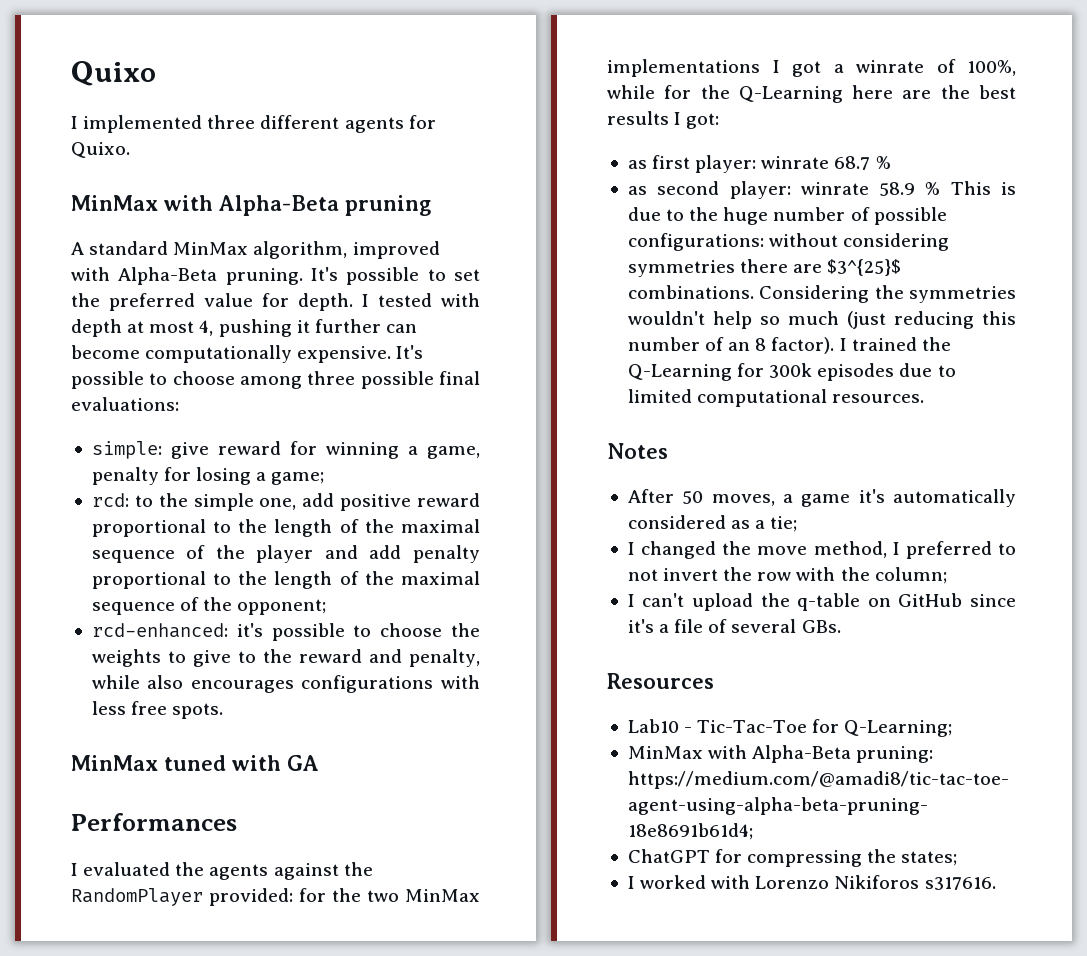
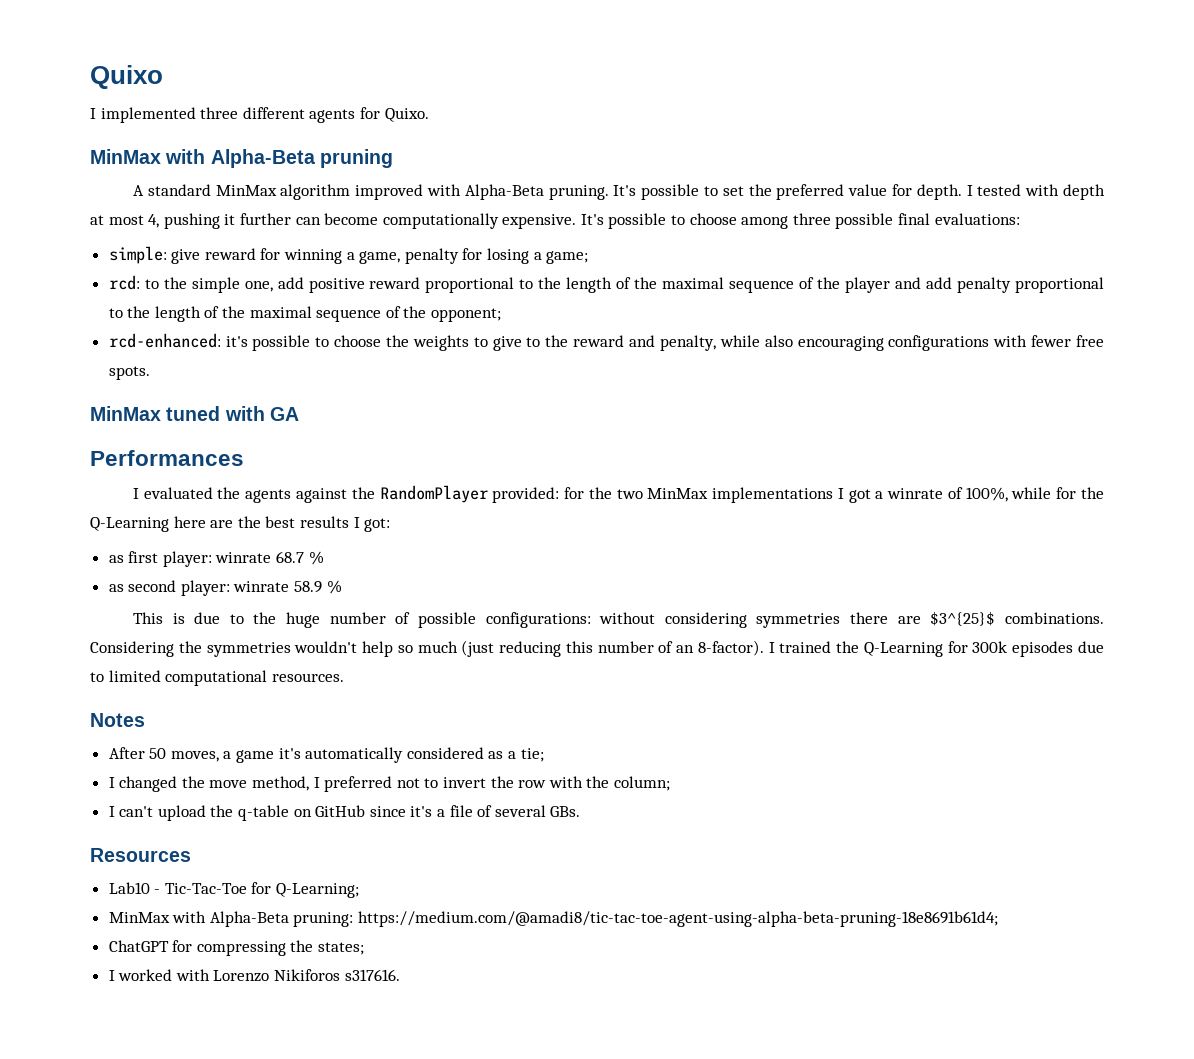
- A standard MinMax algorithm, improved with Alpha-Beta pruning.
+ A standard MinMax algorithm improved with Alpha-Beta pruning.
- rcd-enhanced: it's possible to choose the weights to give to the reward and penalty, while also encourages configurations with less free spots.
+ rcd-enhanced: it's possible to choose the weights to give to the reward and penalty, while also encouraging configurations with fewer free spots.
- as second player: winrate 58.9 % This is due to the huge number of possible configurations: without considering symmetries there are $3^{25}$ combinations.
+ as second player: winrate 58.9 %
+ This is due to the huge number of possible configurations: without considering symmetries there are $3^{25}$ combinations.
- Considering the symmetries wouldn't help so much (just reducing this number of an 8 factor).
+ Considering the symmetries wouldn't help so much (just reducing this number of an 8-factor).
- I changed the move method, I preferred to not invert the row with the column;
+ I changed the move method, I preferred not to invert the row with the column;

